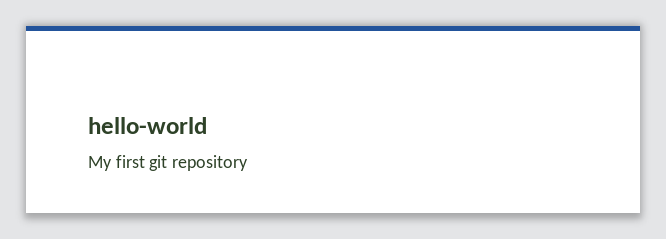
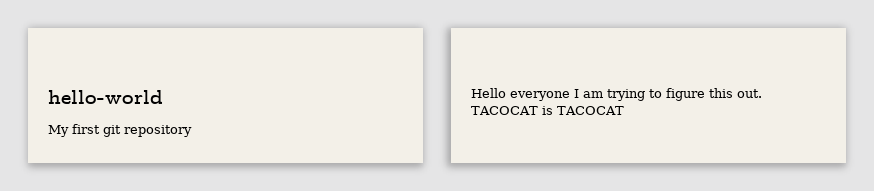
+ Hello everyone I am trying to figure this out. TACOCAT is TACOCAT

